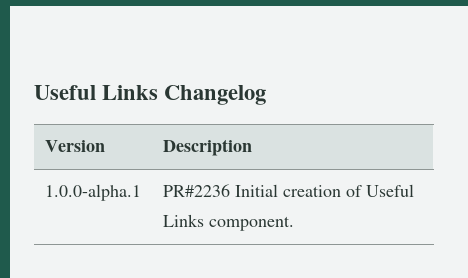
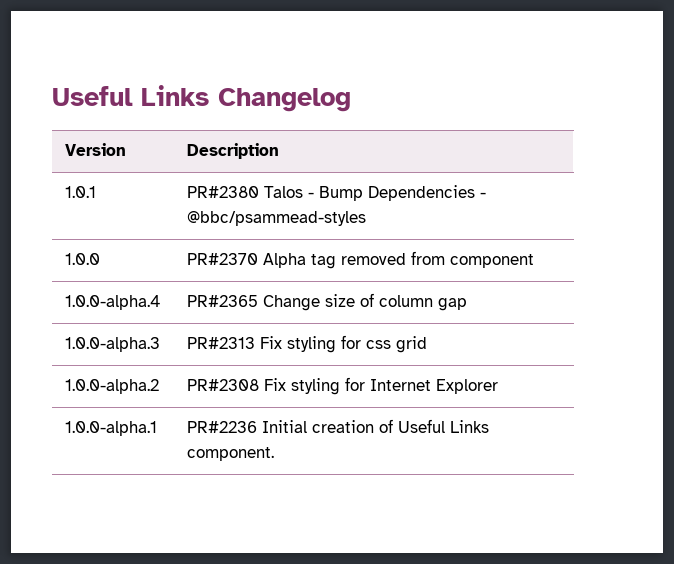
+ 1.0.1 | PR#2380 Talos - Bump Dependencies - @bbc/psammead-styles
+ 1.0.0 | PR#2370 Alpha tag removed from component
+ 1.0.0-alpha.4 | PR#2365 Change size of column gap
+ 1.0.0-alpha.3 | PR#2313 Fix styling for css grid
+ 1.0.0-alpha.2 | PR#2308 Fix styling for Internet Explorer

